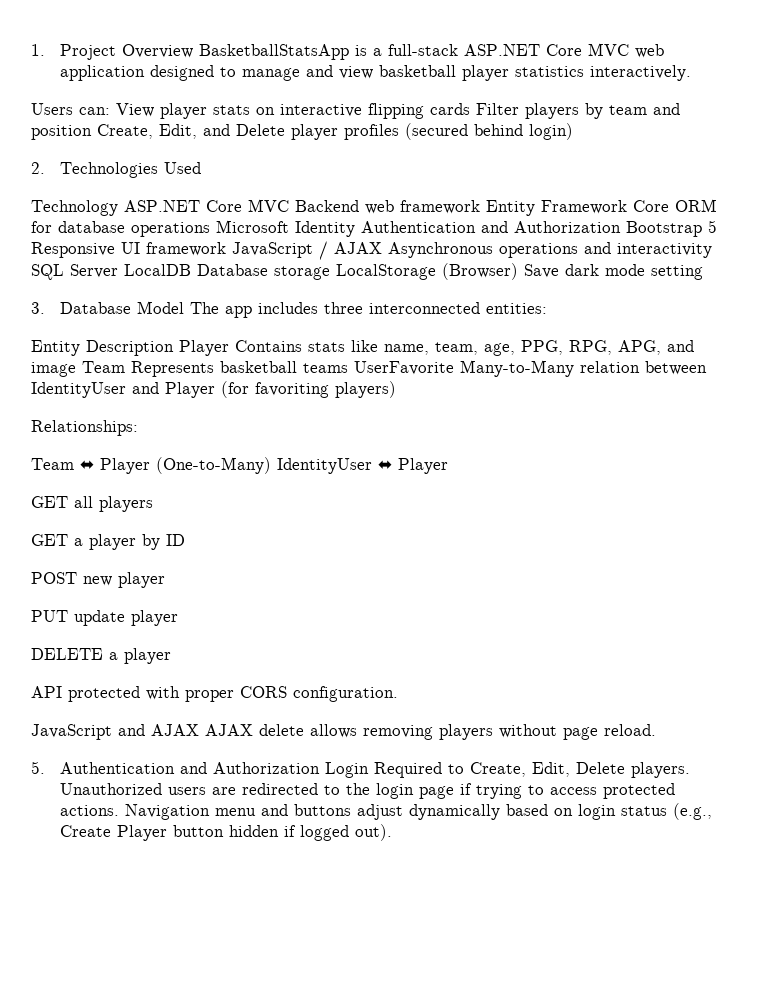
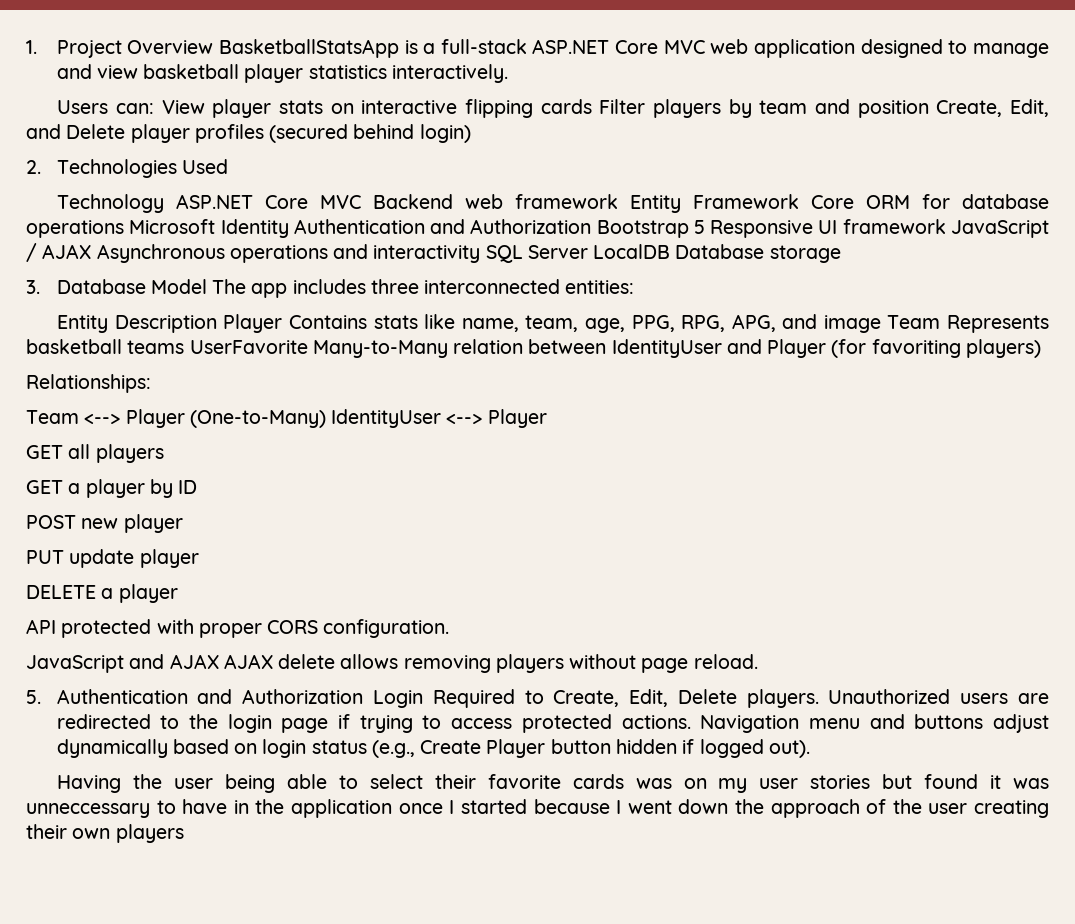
- Technology ASP.NET Core MVC Backend web framework Entity Framework Core ORM for database operations Microsoft Identity Authentication and Authorization Bootstrap 5 Responsive UI framework JavaScript / AJAX Asynchronous operations and interactivity SQL Server LocalDB Database storage LocalStorage (Browser) Save dark mode setting
+ Technology ASP.NET Core MVC Backend web framework Entity Framework Core ORM for database operations Microsoft Identity Authentication and Authorization Bootstrap 5 Responsive UI framework JavaScript / AJAX Asynchronous operations and interactivity SQL Server LocalDB Database storage
- Team ⬌ Player (One-to-Many) IdentityUser ⬌ Player
+ Team <--> Player (One-to-Many) IdentityUser <--> Player
+ Having the user being able to select their favorite cards was on my user stories but found it was unneccessary to have in the application once I started because I went down the approach of the user creating their own players

